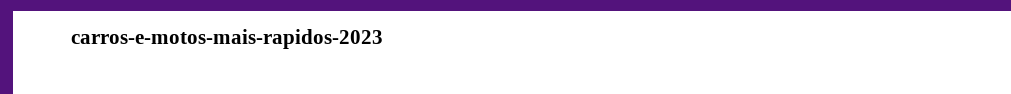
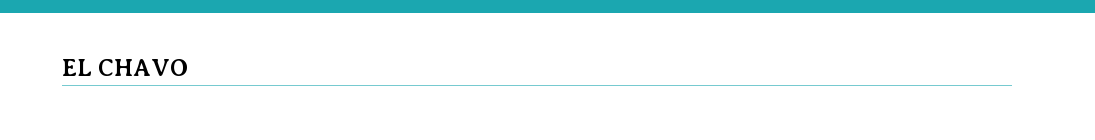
- carros-e-motos-mais-rapidos-2023
+ EL CHAVO

